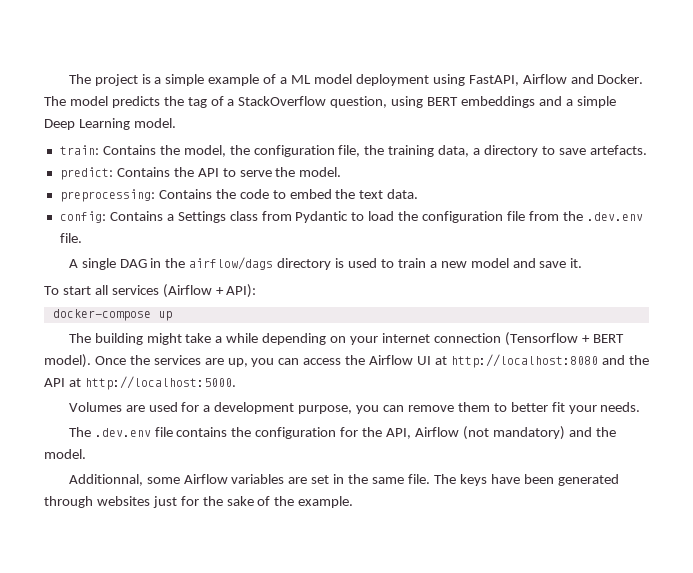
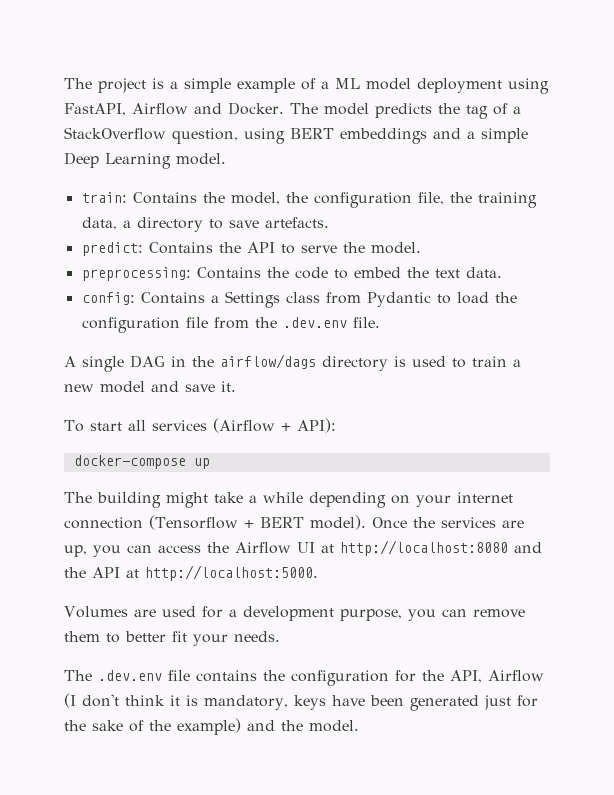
- The .dev.env file contains the configuration for the API, Airflow (not mandatory) and the model.
- Additionnal, some Airflow variables are set in the same file. The keys have been generated through websites just for the sake of the example.
+ The .dev.env file contains the configuration for the API, Airflow (I don't think it is mandatory, keys have been generated just for the sake of the example) and the model.

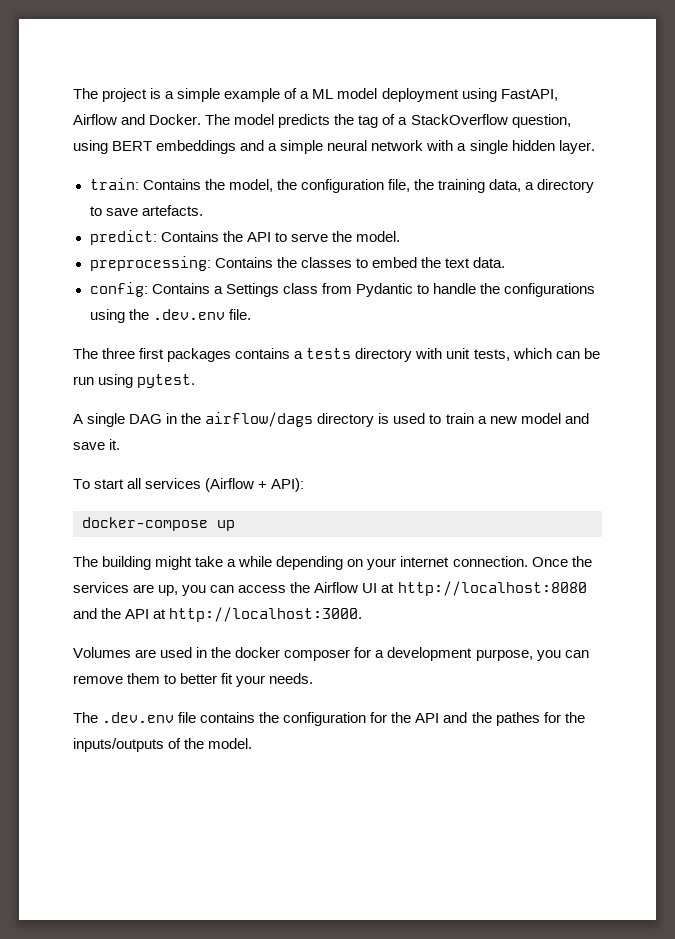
- The model predicts the tag of a StackOverflow question, using BERT embeddings and a simple Deep Learning model.
+ The model predicts the tag of a StackOverflow question, using BERT embeddings and a simple neural network with a single hidden layer.
- preprocessing: Contains the code to embed the text data.
+ preprocessing: Contains the classes to embed the text data.
- config: Contains a Settings class from Pydantic to load the configuration file from the .dev.env file.
+ config: Contains a Settings class from Pydantic to handle the configurations using the .dev.env file.
+ The three first packages contains a tests directory with unit tests, which can be run using pytest.
- The building might take a while depending on your internet connection (Tensorflow + BERT model).
+ The building might take a while depending on your internet connection.
- Once the services are up, you can access the Airflow UI at http://localhost:8080 and the API at http://localhost:5000.
+ Once the services are up, you can access the Airflow UI at http://localhost:8080 and the API at http://localhost:3000.
- Volumes are used for a development purpose, you can remove them to better fit your needs.
+ Volumes are used in the docker composer for a development purpose, you can remove them to better fit your needs.
- The .dev.env file contains the configuration for the API, Airflow (I don't think it is mandatory, keys have been generated just for the sake of the example) and the model.
+ The .dev.env file contains the configuration for the API and the pathes for the inputs/outputs of the model.

